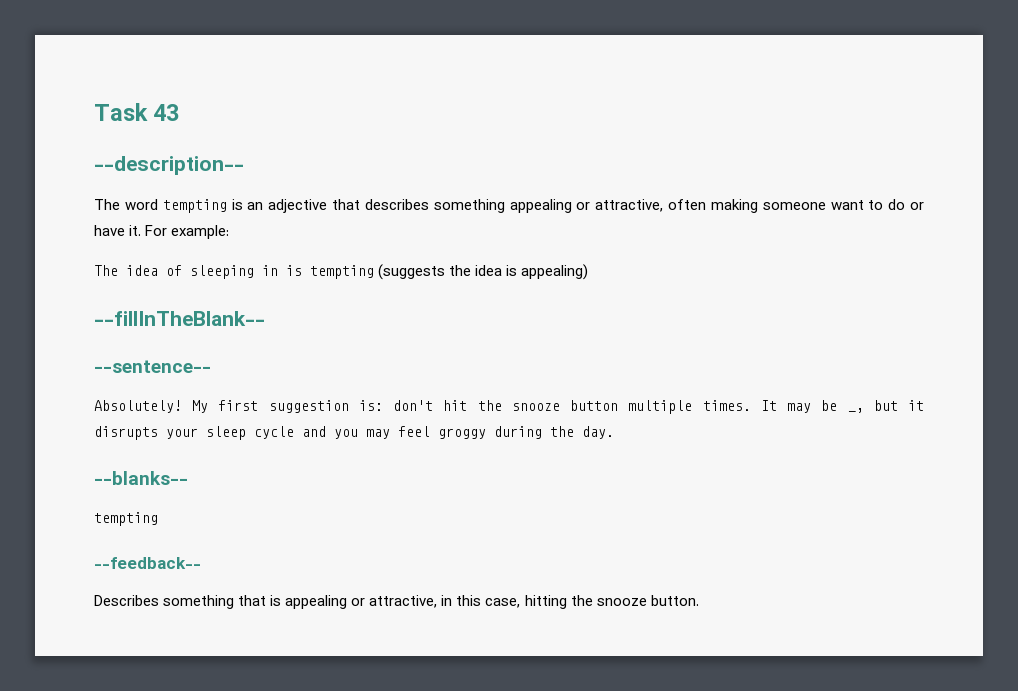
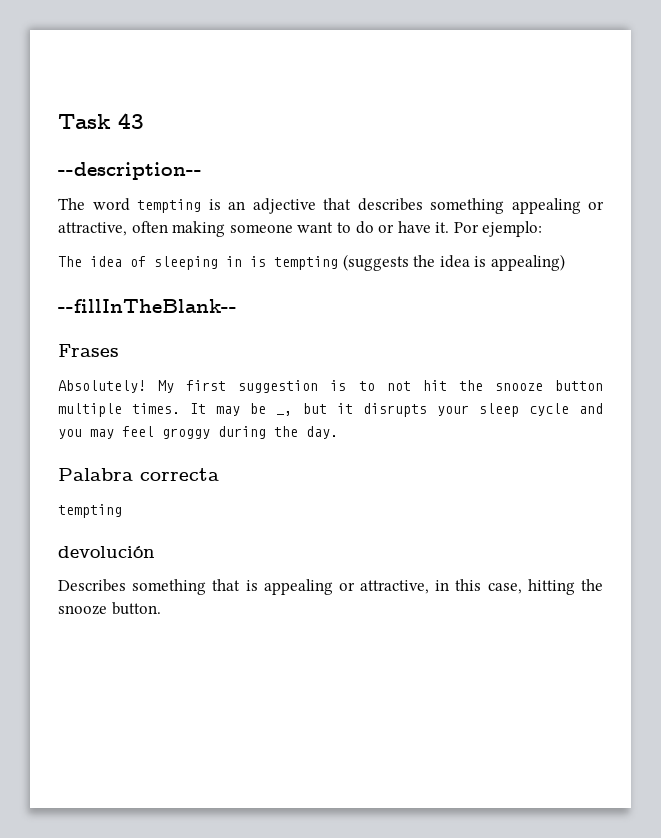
- For example:
+ Por ejemplo:
- --sentence--
+ Frases
- My first suggestion is: don't hit the snooze button multiple times.
+ My first suggestion is to not hit the snooze button multiple times.
- --blanks--
+ Palabra correcta
- --feedback--
+ devolución

